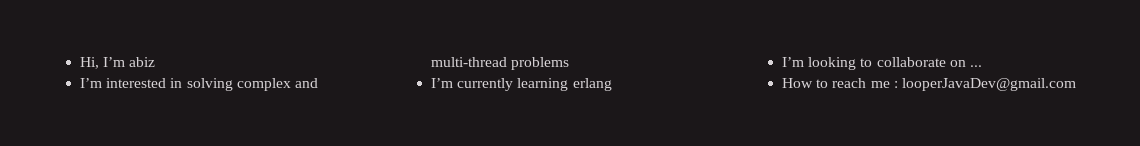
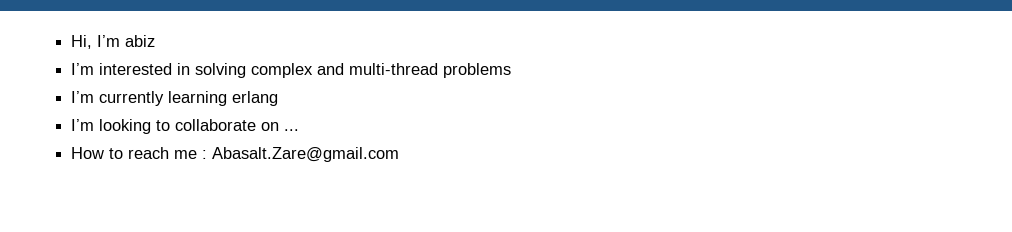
- How to reach me : looperJavaDev@gmail.com
+ How to reach me : Abasalt.Zare@gmail.com

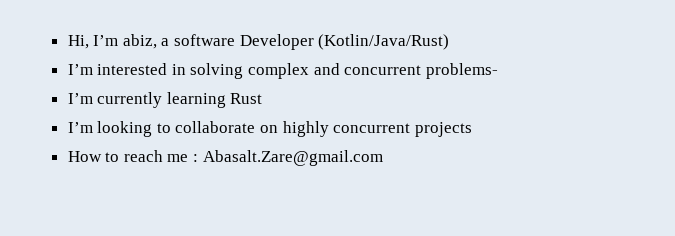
- Hi, I’m abiz
+ Hi, I’m abiz, a software Developer (Kotlin/Java/Rust)
- I’m interested in solving complex and multi-thread problems
+ I’m interested in solving complex and concurrent problems-
- I’m currently learning erlang
+ I’m currently learning Rust
- I’m looking to collaborate on ...
+ I’m looking to collaborate on highly concurrent projects

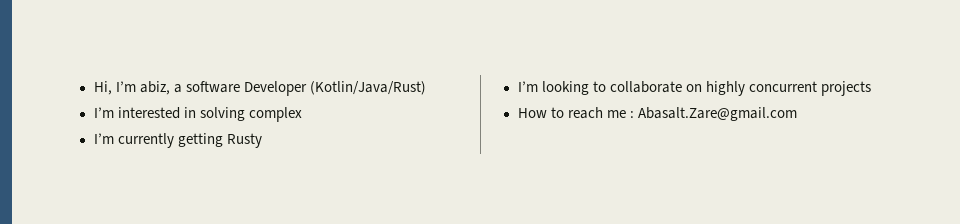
- I’m interested in solving complex and concurrent problems-
+ I’m interested in solving complex
- I’m currently learning Rust
+ I’m currently getting Rusty

